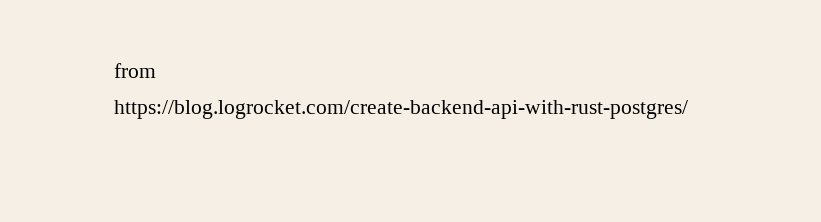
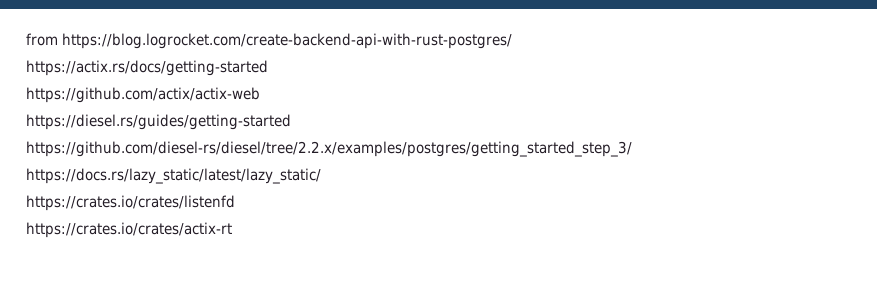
+ https://actix.rs/docs/getting-started
+ https://github.com/actix/actix-web
+ https://diesel.rs/guides/getting-started
+ https://github.com/diesel-rs/diesel/tree/2.2.x/examples/postgres/getting_started_step_3/
+ https://docs.rs/lazy_static/latest/lazy_static/
+ https://crates.io/crates/listenfd
+ https://crates.io/crates/actix-rt

